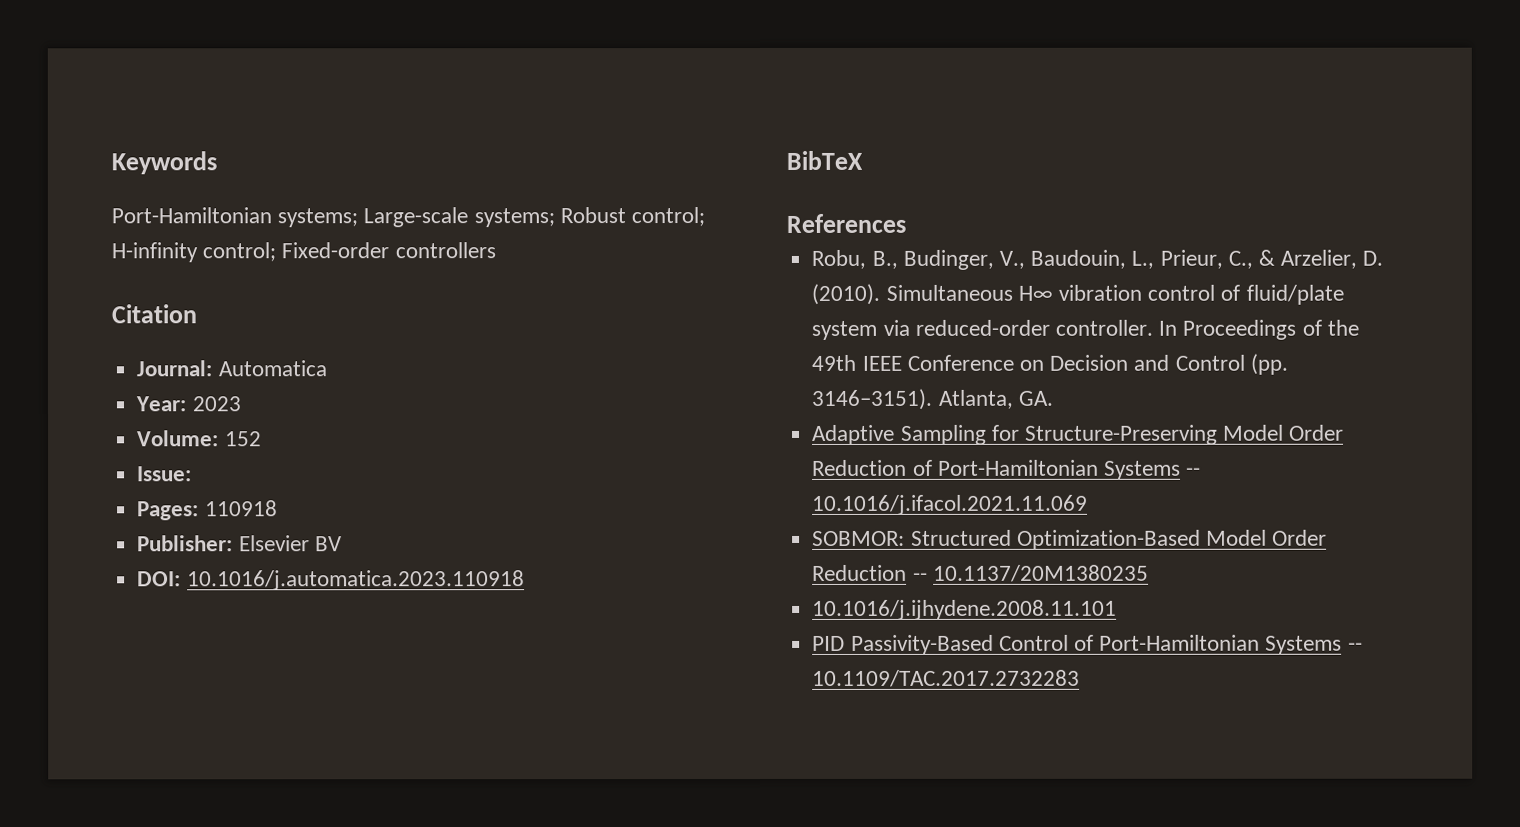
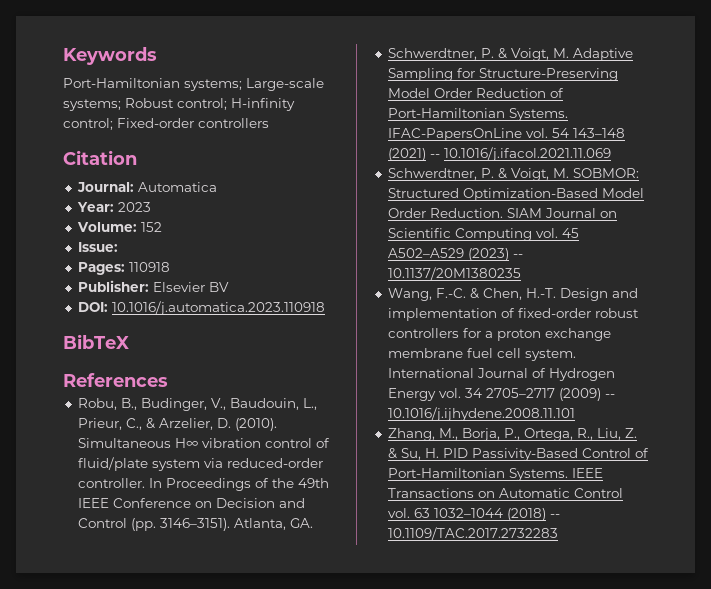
- Adaptive Sampling for Structure-Preserving Model Order Reduction of Port-Hamiltonian Systems -- 10.1016/j.ifacol.2021.11.069
- SOBMOR: Structured Optimization-Based Model Order Reduction -- 10.1137/20M1380235
- 10.1016/j.ijhydene.2008.11.101
- PID Passivity-Based Control of Port-Hamiltonian Systems -- 10.1109/TAC.2017.2732283
+ Schwerdtner, P. & Voigt, M. Adaptive Sampling for Structure-Preserving Model Order Reduction of Port-Hamiltonian Systems. IFAC-PapersOnLine vol. 54 143–148 (2021) -- 10.1016/j.ifacol.2021.11.069
+ Schwerdtner, P. & Voigt, M. SOBMOR: Structured Optimization-Based Model Order Reduction. SIAM Journal on Scientific Computing vol. 45 A502–A529 (2023) -- 10.1137/20M1380235
+ Wang, F.-C. & Chen, H.-T. Design and implementation of fixed-order robust controllers for a proton exchange membrane fuel cell system. International Journal of Hydrogen Energy vol. 34 2705–2717 (2009) -- 10.1016/j.ijhydene.2008.11.101
+ Zhang, M., Borja, P., Ortega, R., Liu, Z. & Su, H. PID Passivity-Based Control of Port-Hamiltonian Systems. IEEE Transactions on Automatic Control vol. 63 1032–1044 (2018) -- 10.1109/TAC.2017.2732283

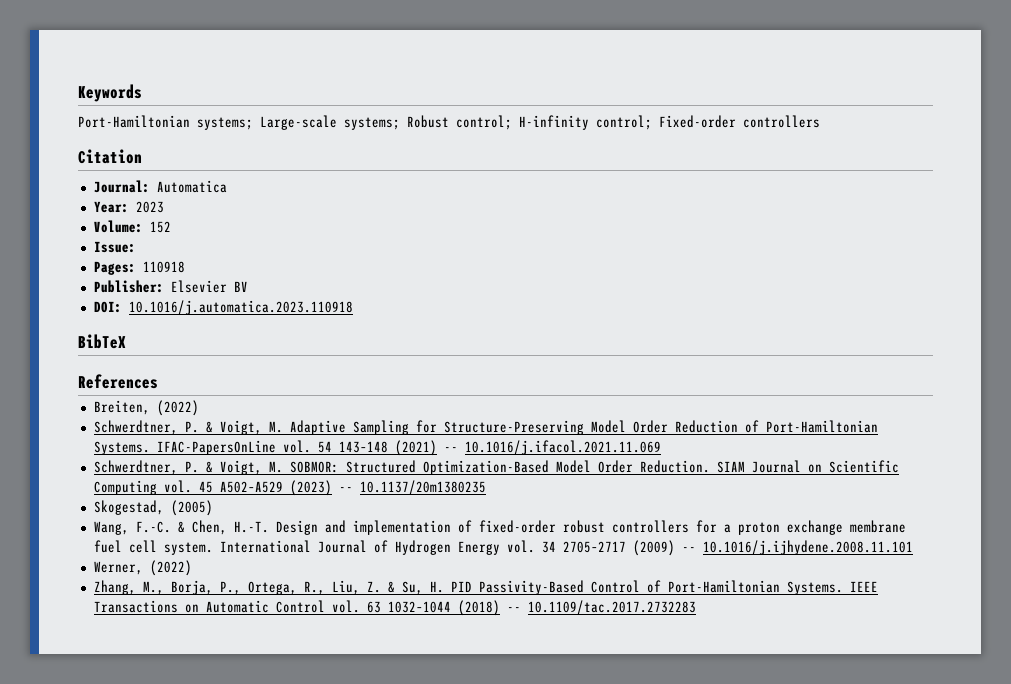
- Robu, B., Budinger, V., Baudouin, L., Prieur, C., & Arzelier, D. (2010). Simultaneous H∞ vibration control of fluid/plate system via reduced-order controller. In Proceedings of the 49th IEEE Conference on Decision and Control (pp. 3146–3151). Atlanta, GA.
+ Breiten, (2022)
- SIAM Journal on Scientific Computing vol. 45 A502–A529 (2023) -- 10.1137/20M1380235
+ SIAM Journal on Scientific Computing vol. 45 A502–A529 (2023) -- 10.1137/20m1380235
+ Skogestad, (2005)
+ Werner, (2022)
- IEEE Transactions on Automatic Control vol. 63 1032–1044 (2018) -- 10.1109/TAC.2017.2732283
+ IEEE Transactions on Automatic Control vol. 63 1032–1044 (2018) -- 10.1109/tac.2017.2732283

